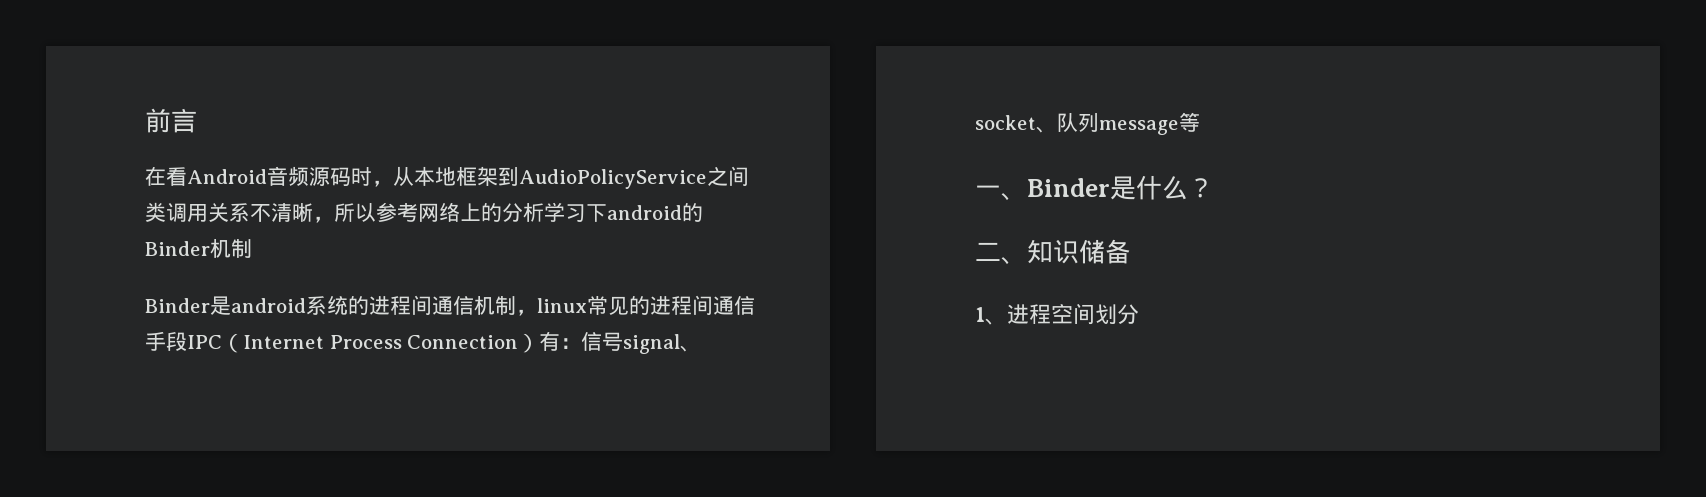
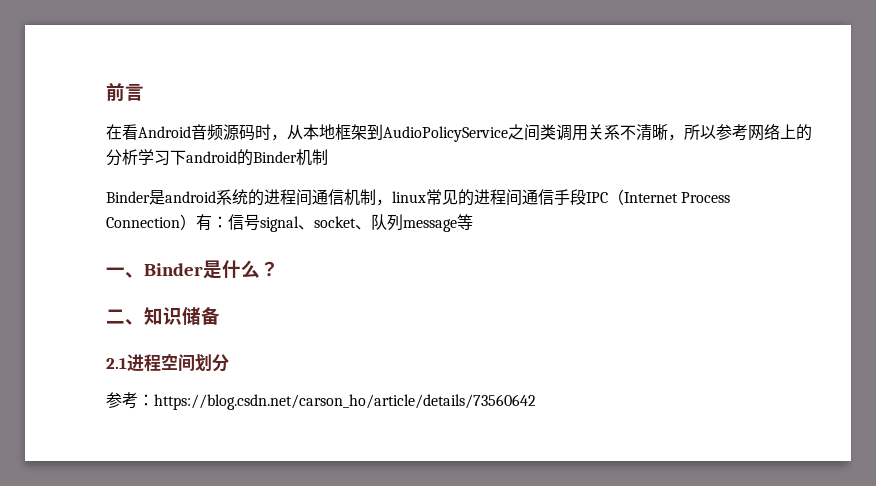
- 1、进程空间划分
+ 2.1进程空间划分
+ 参考：https://blog.csdn.net/carson_ho/article/details/73560642

